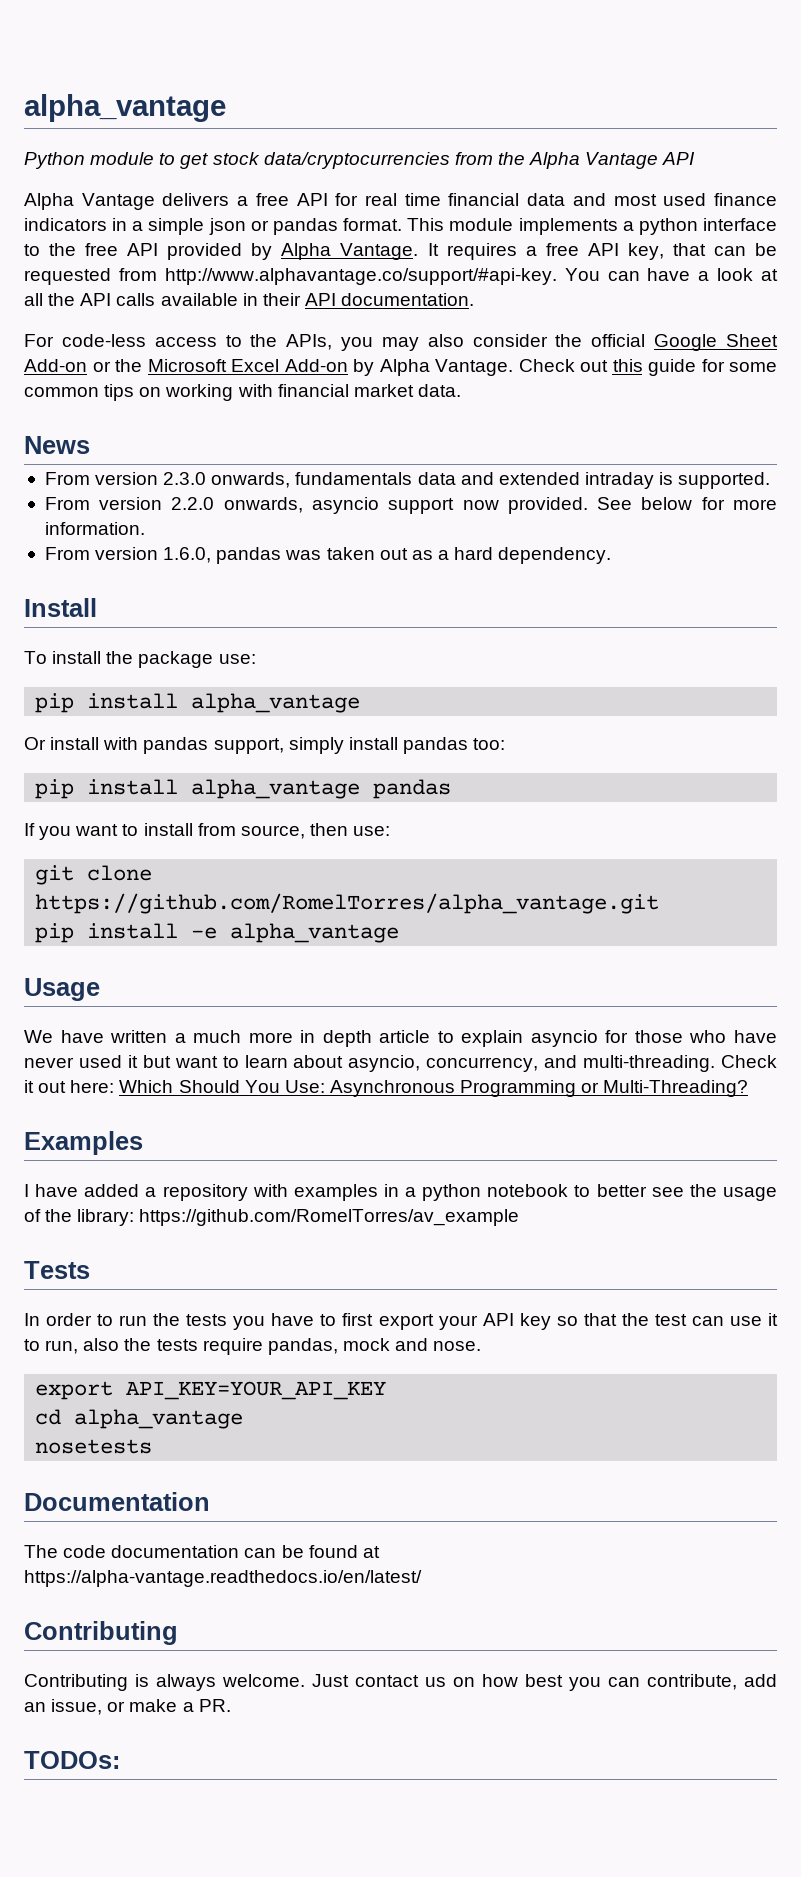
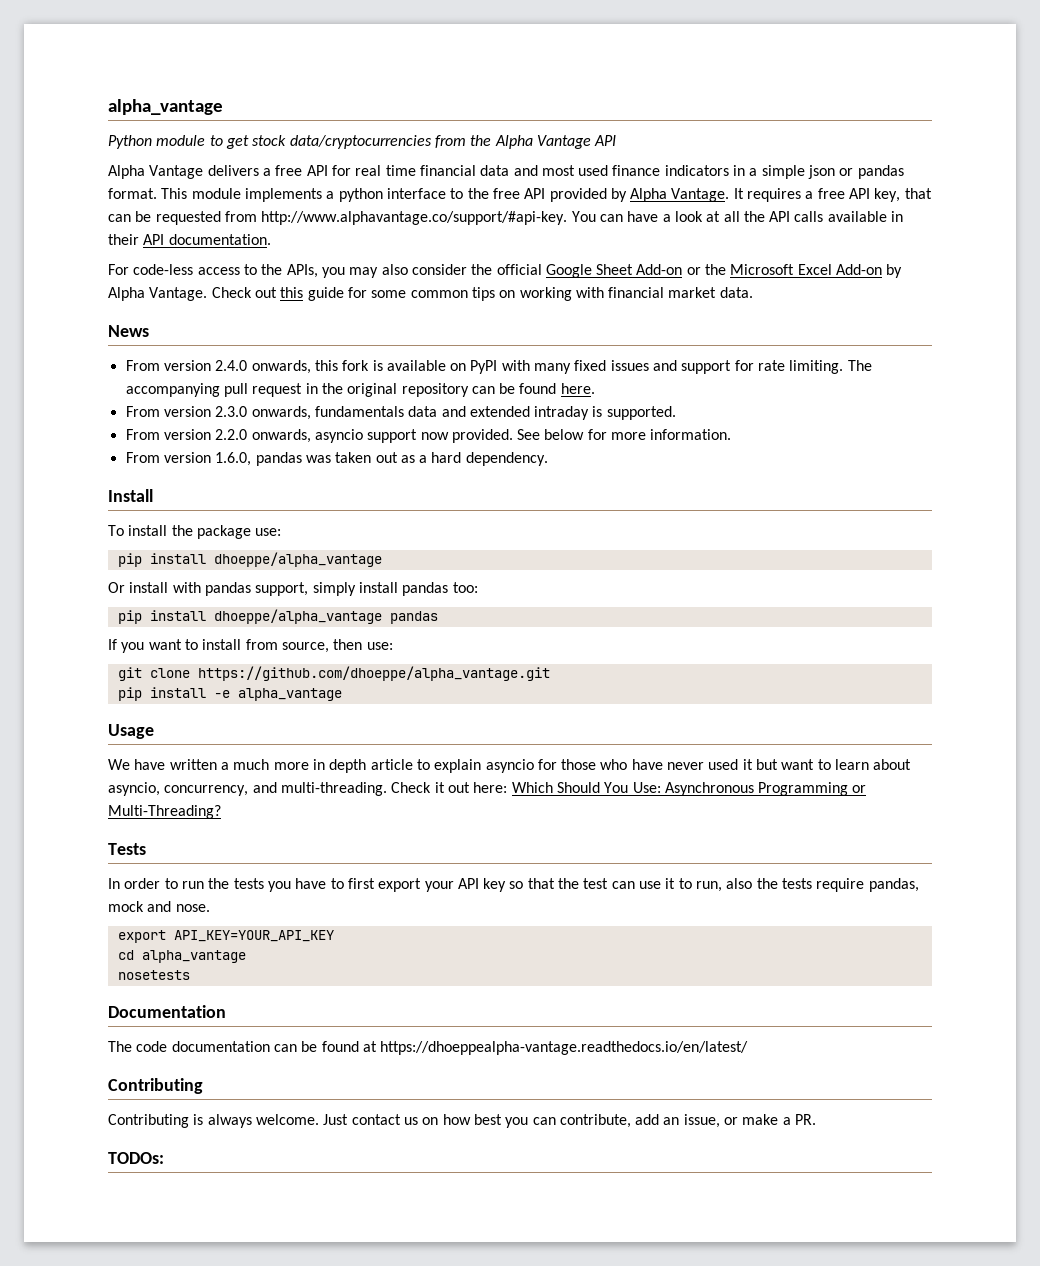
+ From version 2.4.0 onwards, this fork is available on PyPI with many fixed issues and support for rate limiting. The accompanying pull request in the original repository can be found here.
  To install the package use:
- pip install alpha_vantage
+ pip install dhoeppe/alpha_vantage
- pip install alpha_vantage pandas
+ pip install dhoeppe/alpha_vantage pandas
- git clone https://github.com/RomelTorres/alpha_vantage.git
+ git clone https://github.com/dhoeppe/alpha_vantage.git
- Examples
- I have added a repository with examples in a python notebook to better see the usage of the library: https://github.com/RomelTorres/av_example
- The code documentation can be found at https://alpha-vantage.readthedocs.io/en/latest/
+ The code documentation can be found at https://dhoeppealpha-vantage.readthedocs.io/en/latest/

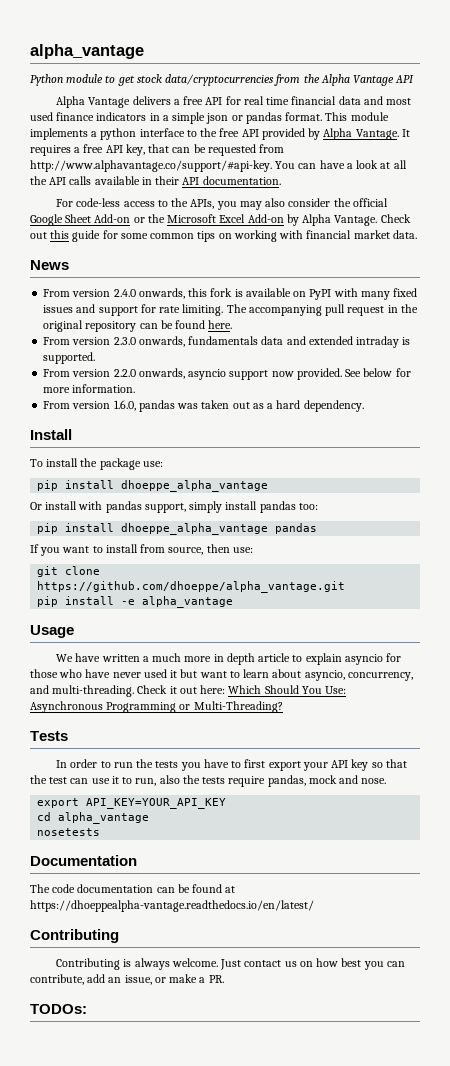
  To install the package use:
- pip install dhoeppe/alpha_vantage
+ pip install dhoeppe_alpha_vantage
- pip install dhoeppe/alpha_vantage pandas
+ pip install dhoeppe_alpha_vantage pandas

